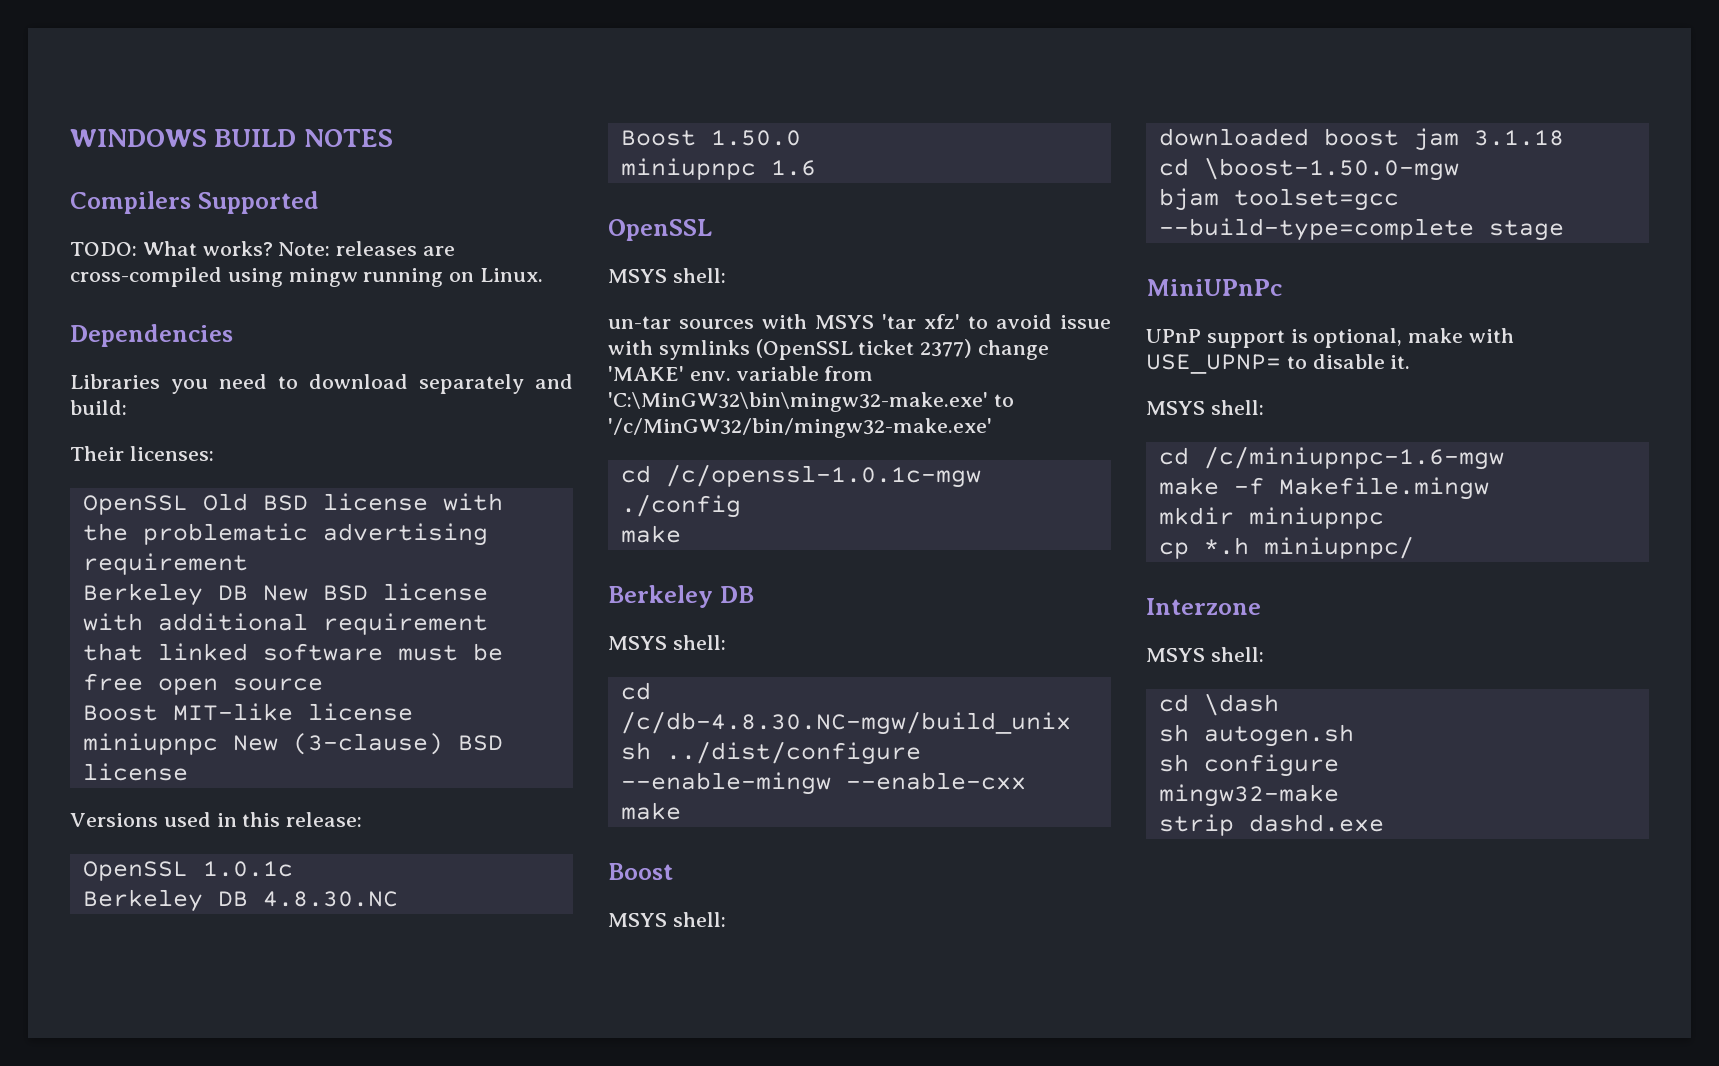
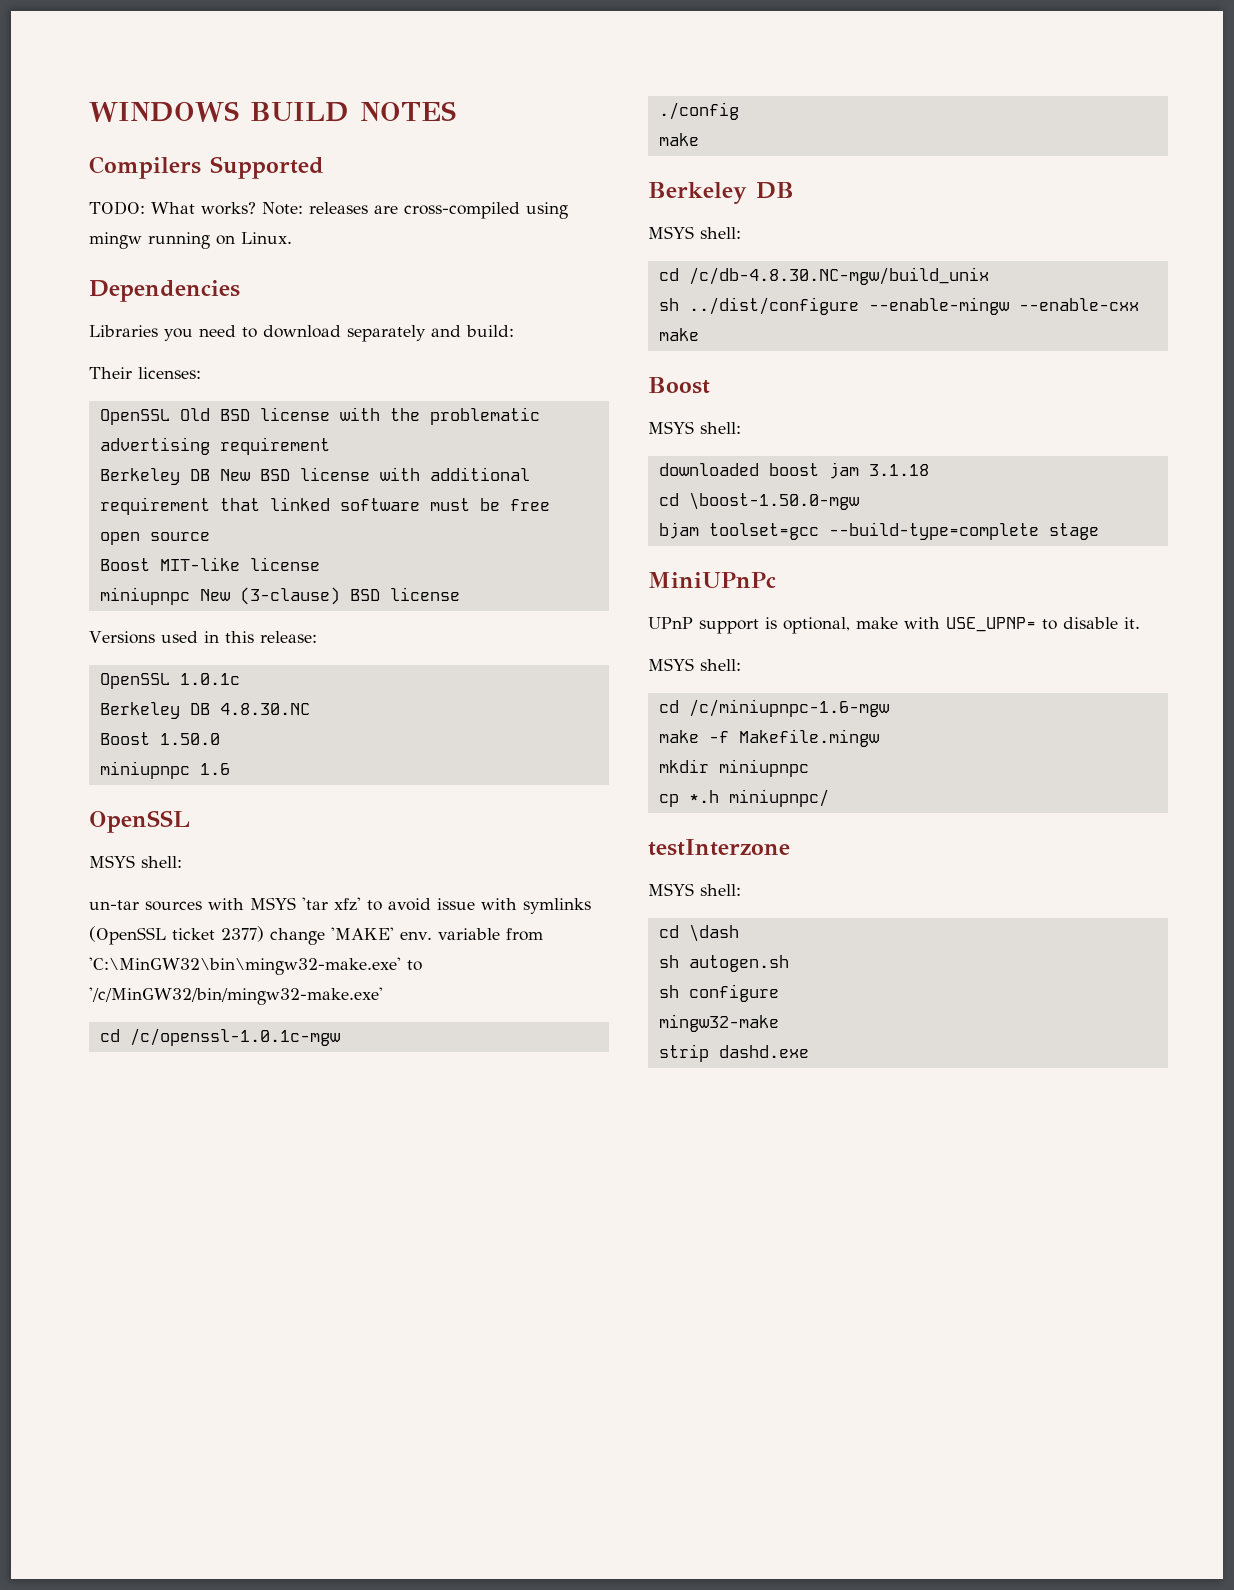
- Interzone
+ testInterzone

